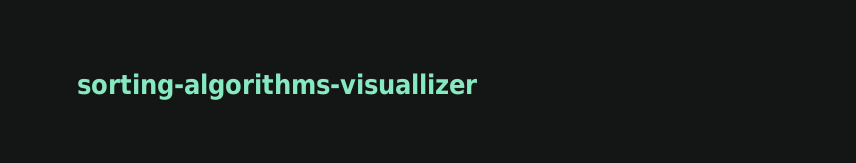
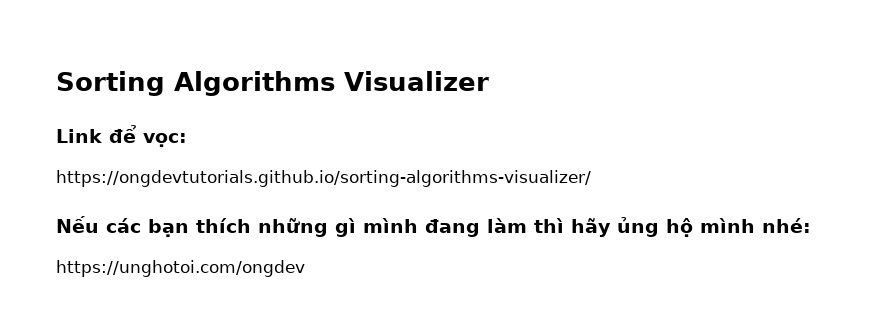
- sorting-algorithms-visuallizer
+ Sorting Algorithms Visualizer
+ Link để vọc:
+ https://ongdevtutorials.github.io/sorting-algorithms-visualizer/
+ Nếu các bạn thích những gì mình đang làm thì hãy ủng hộ mình nhé:
+ https://unghotoi.com/ongdev

